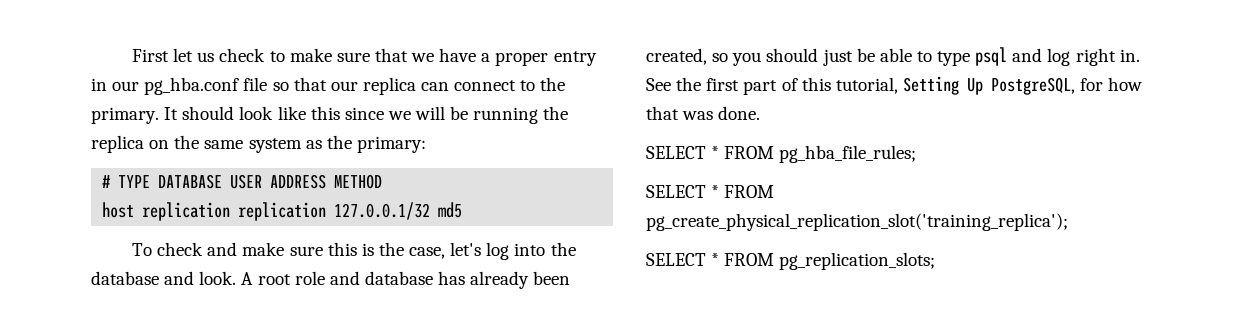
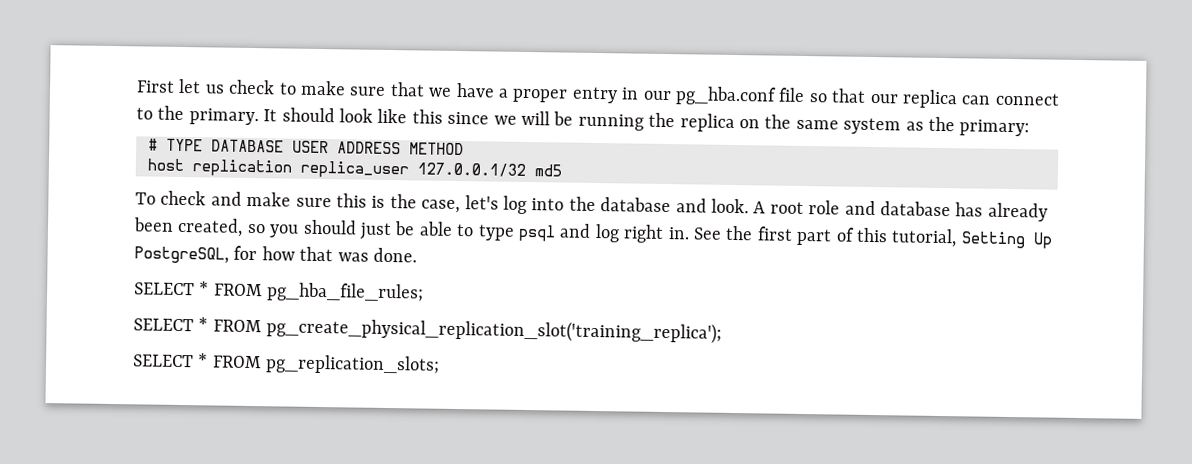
- host replication replication 127.0.0.1/32 md5
+ host replication replica_user 127.0.0.1/32 md5

